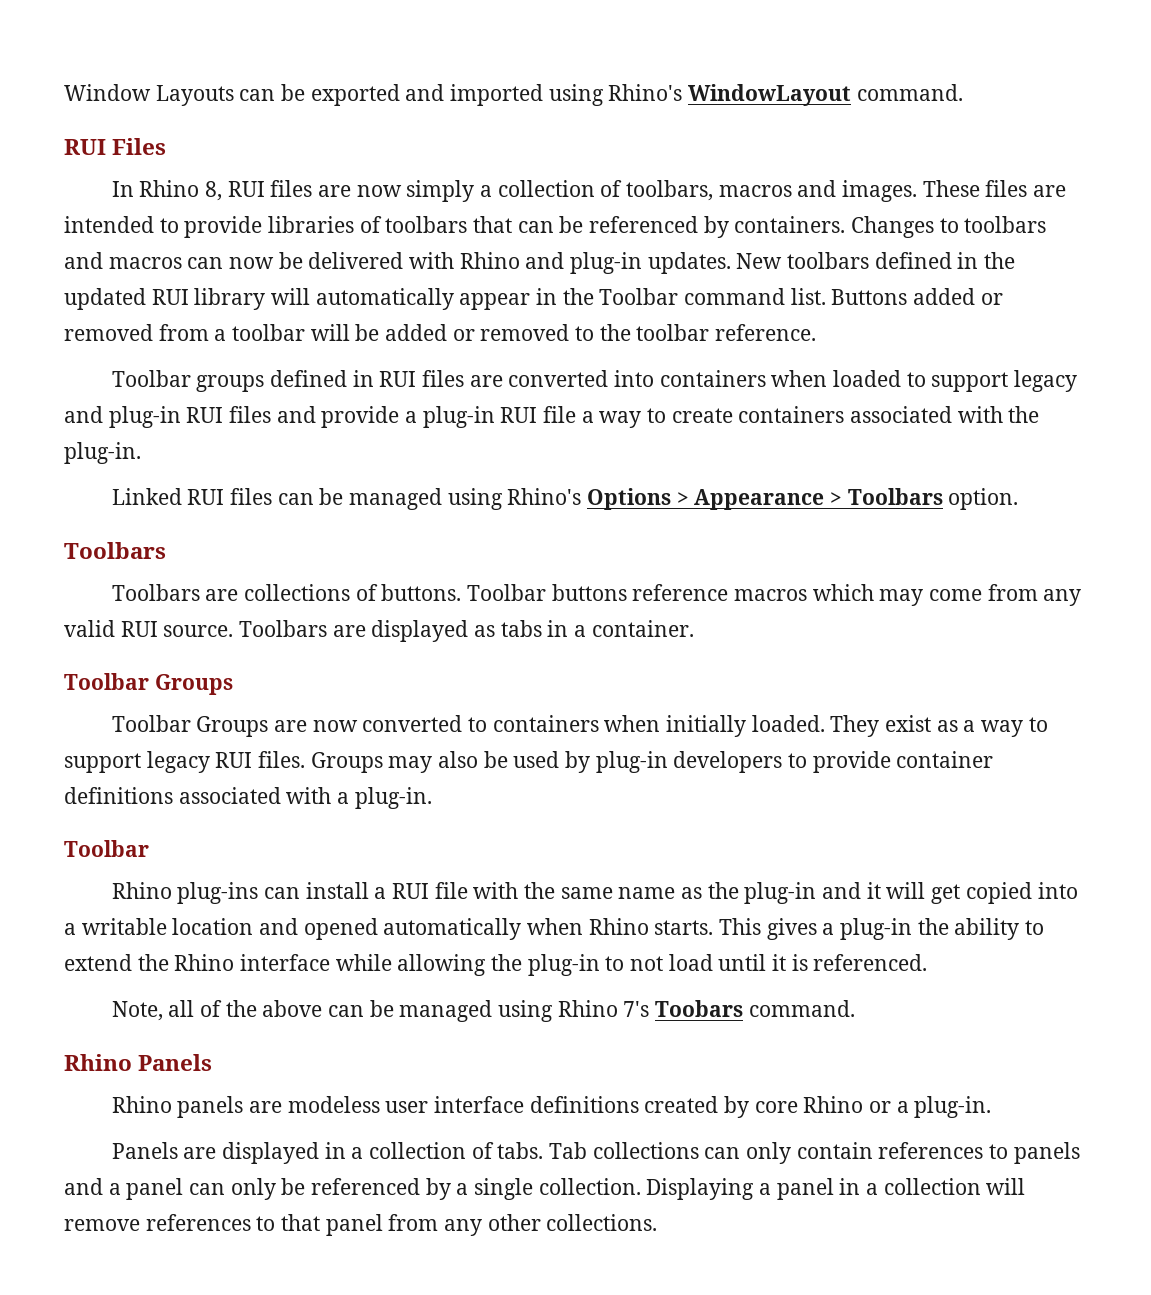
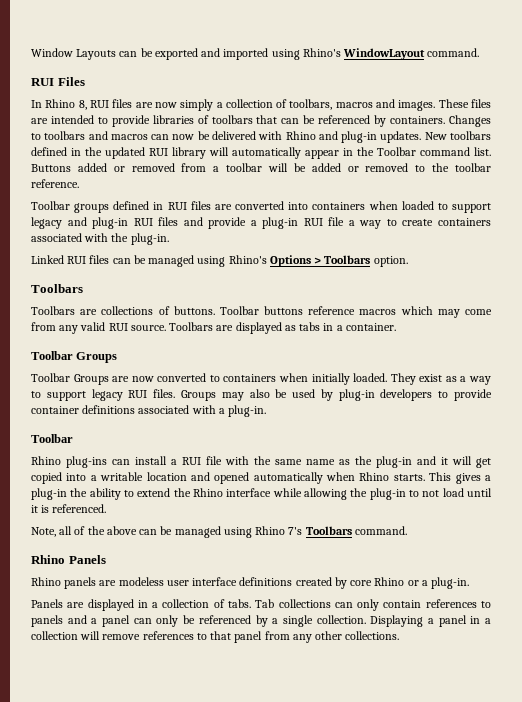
- Linked RUI files can be managed using Rhino's Options > Appearance > Toolbars option.
+ Linked RUI files can be managed using Rhino's Options > Toolbars option.
- Note, all of the above can be managed using Rhino 7's Toobars command.
+ Note, all of the above can be managed using Rhino 7's Toolbars command.

